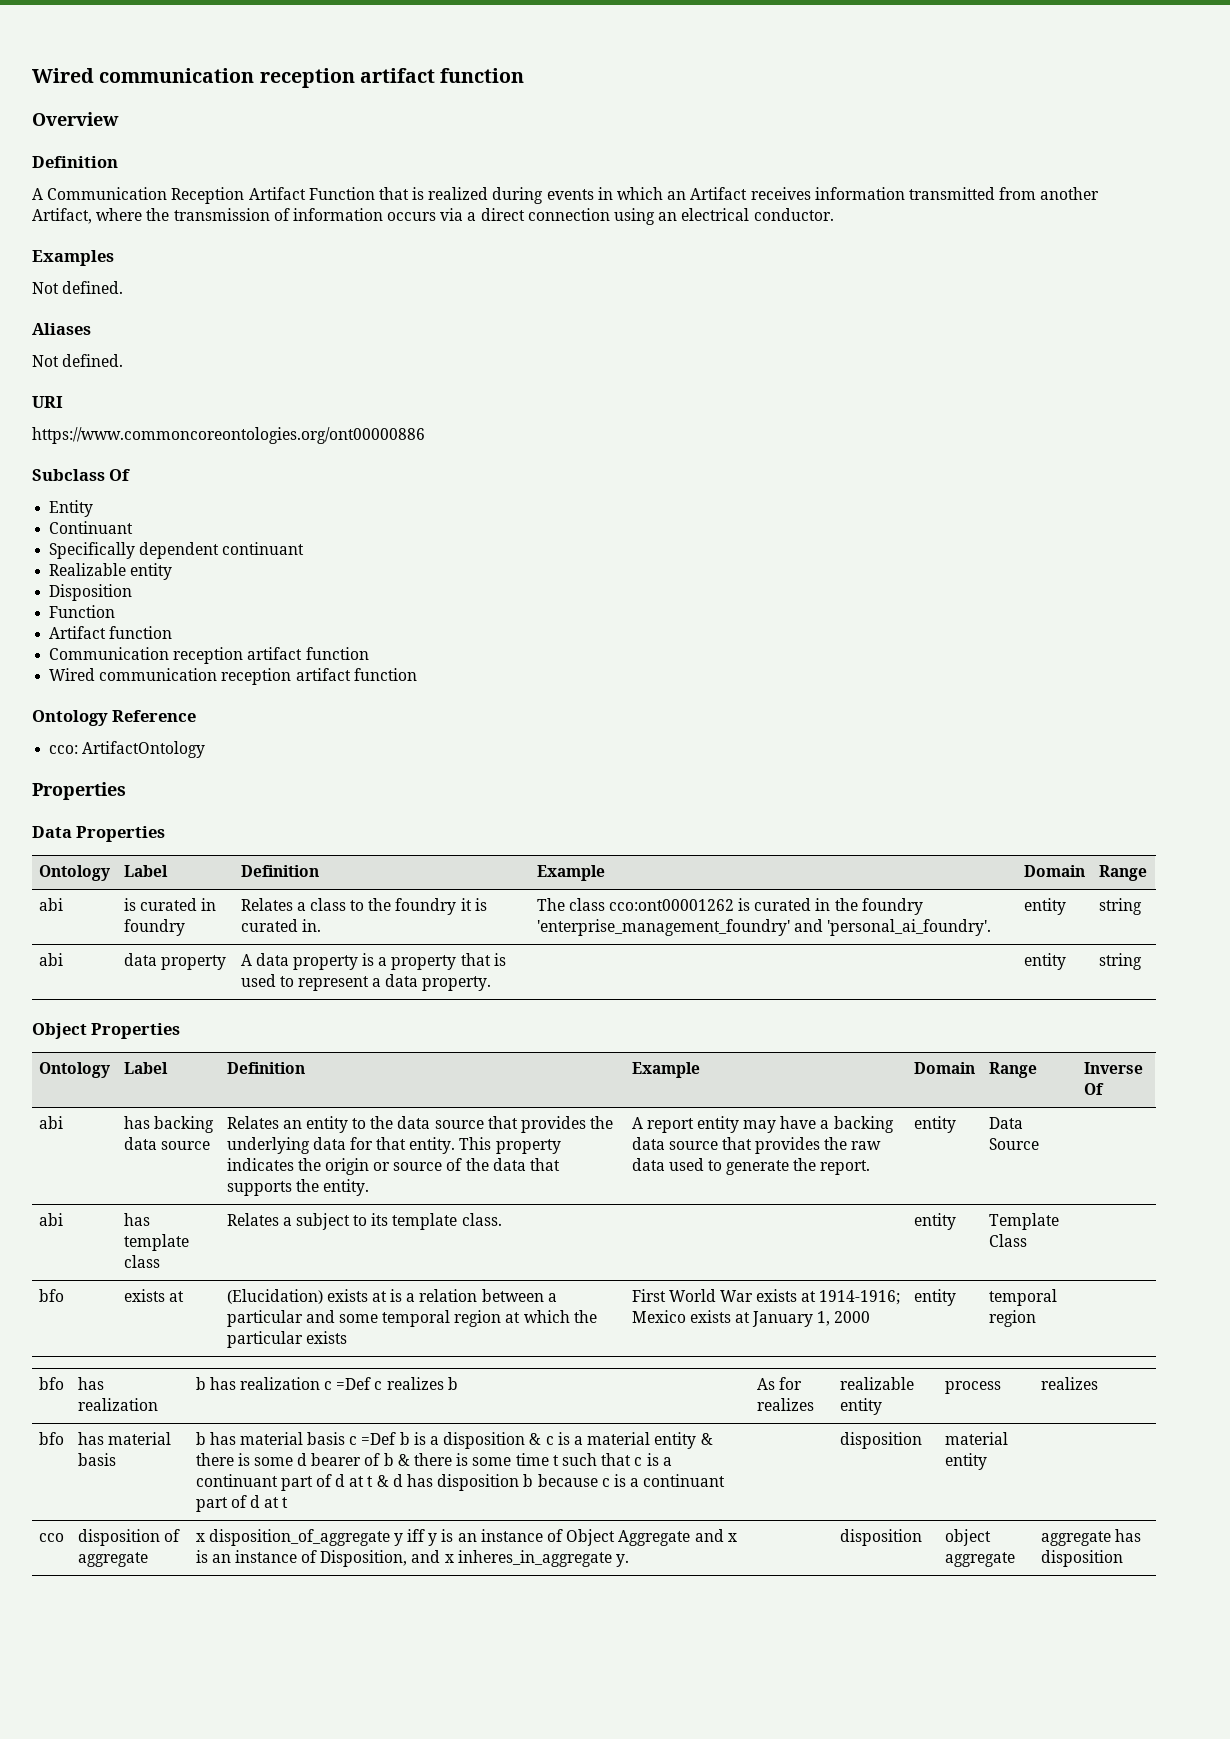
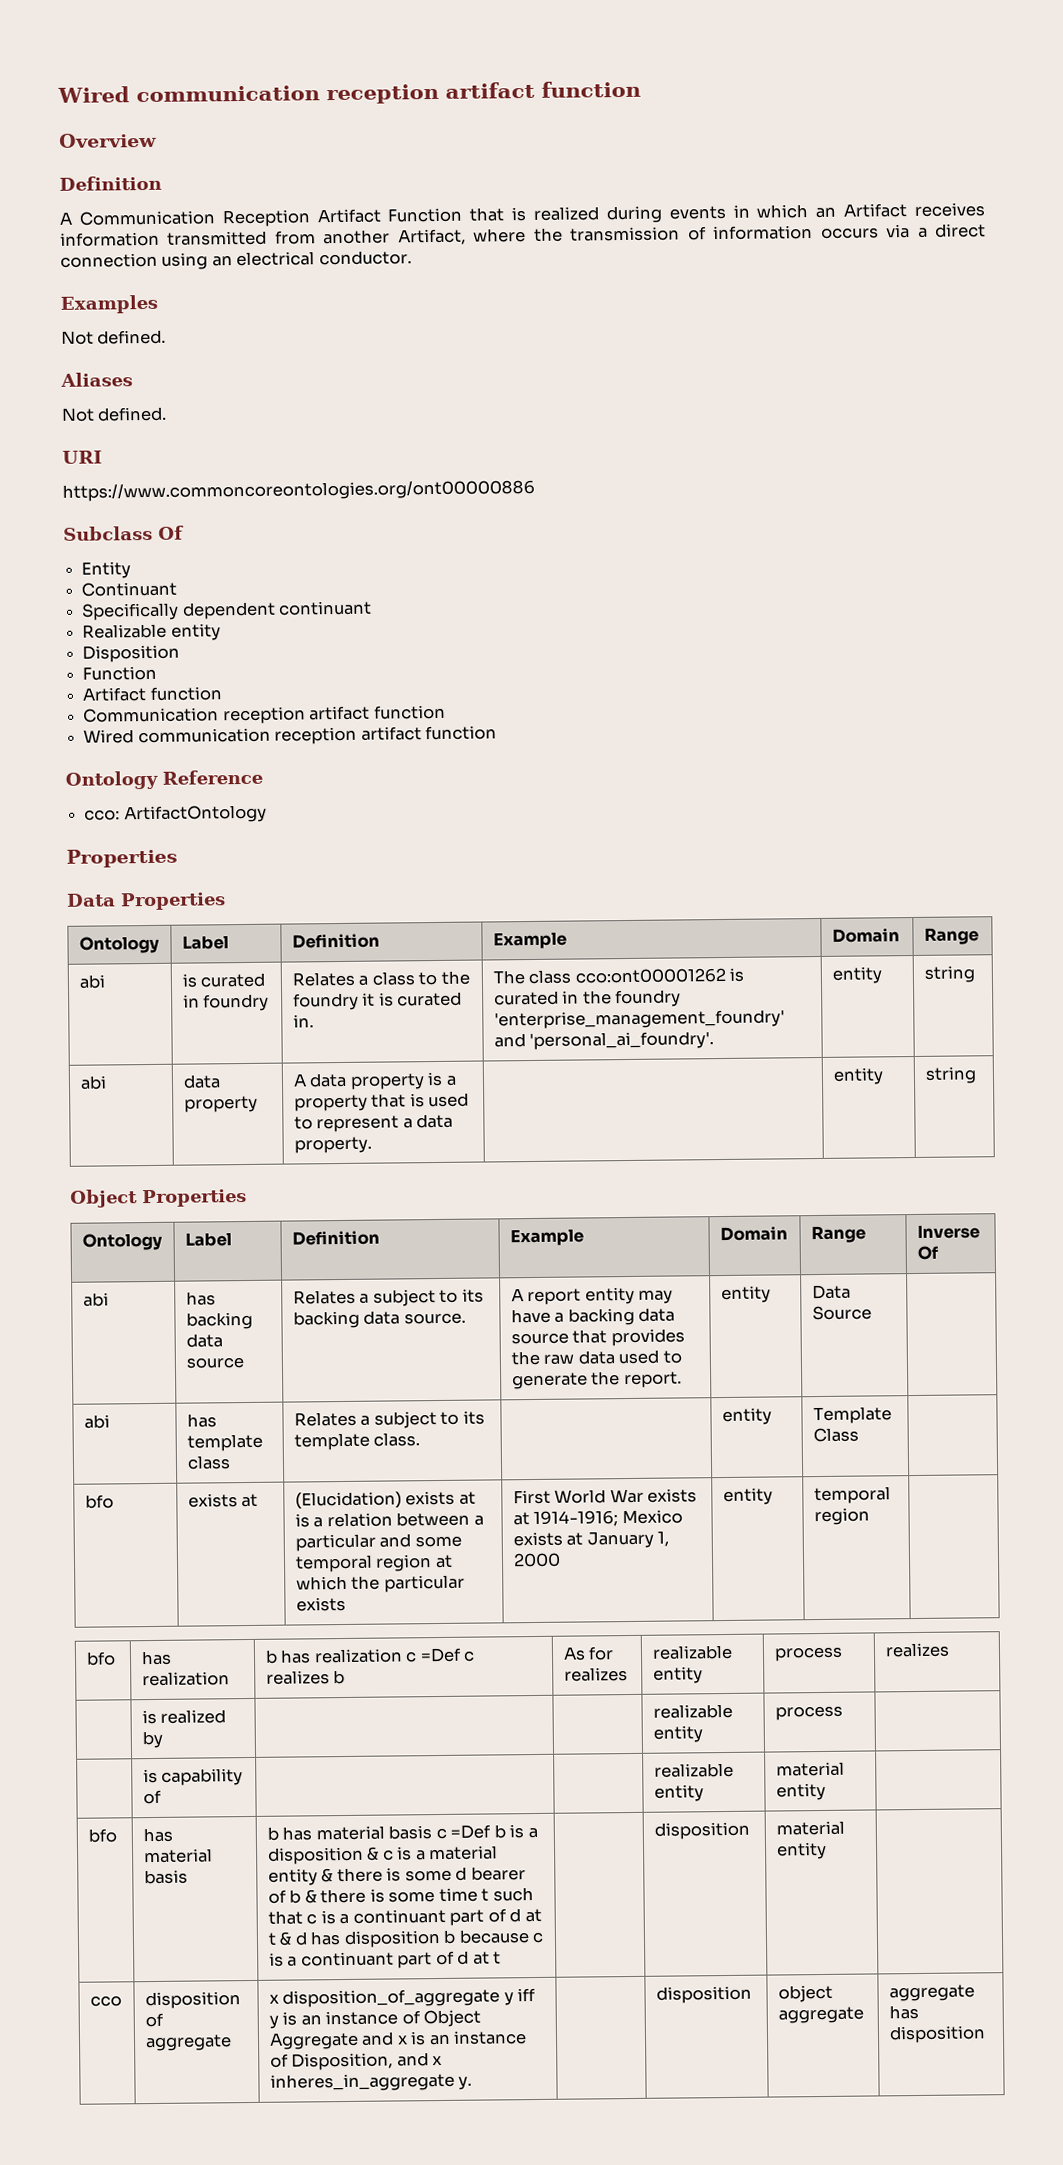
- Relates an entity to the data source that provides the underlying data for that entity. This property indicates the origin or source of the data that supports the entity.
+ Relates a subject to its backing data source.
+ | is realized by | | | realizable entity | process |
+ | is capability of | | | realizable entity | material entity |

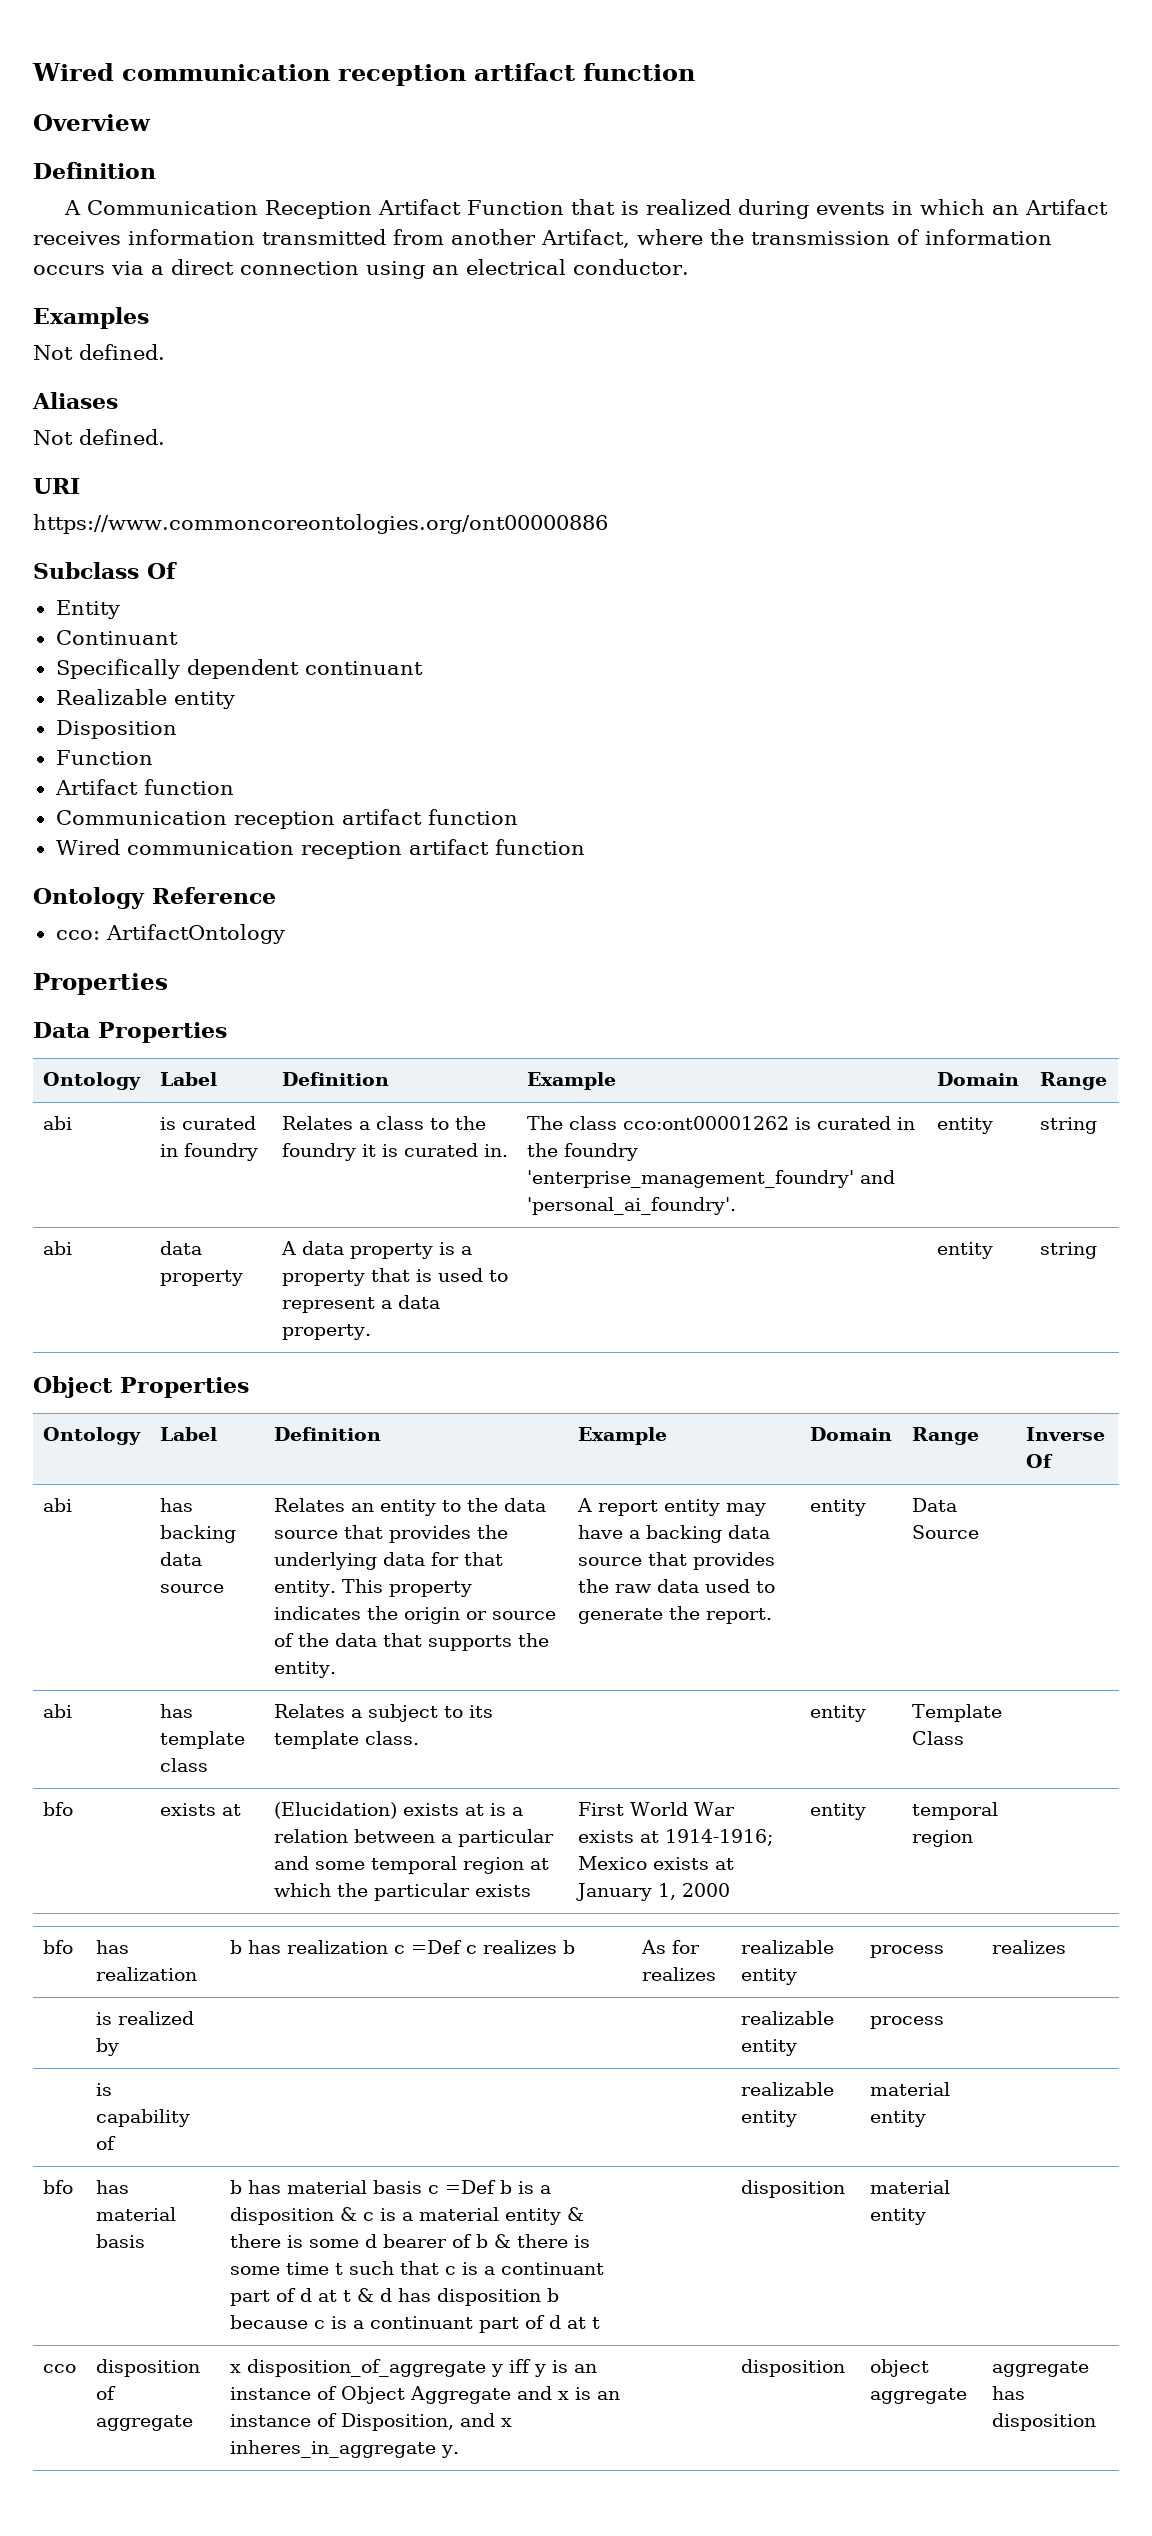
- Relates a subject to its backing data source.
+ Relates an entity to the data source that provides the underlying data for that entity. This property indicates the origin or source of the data that supports the entity.

